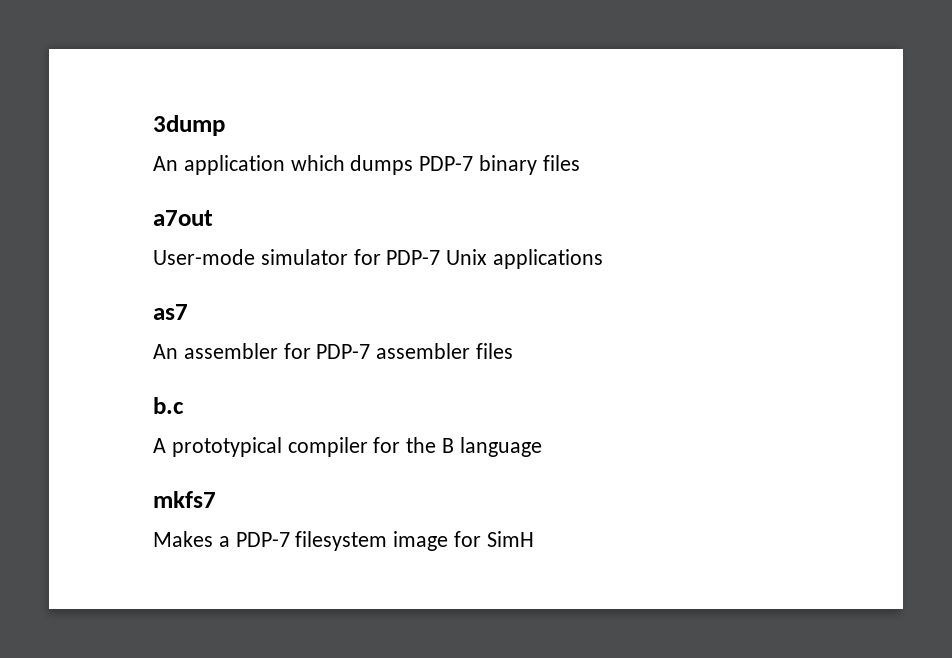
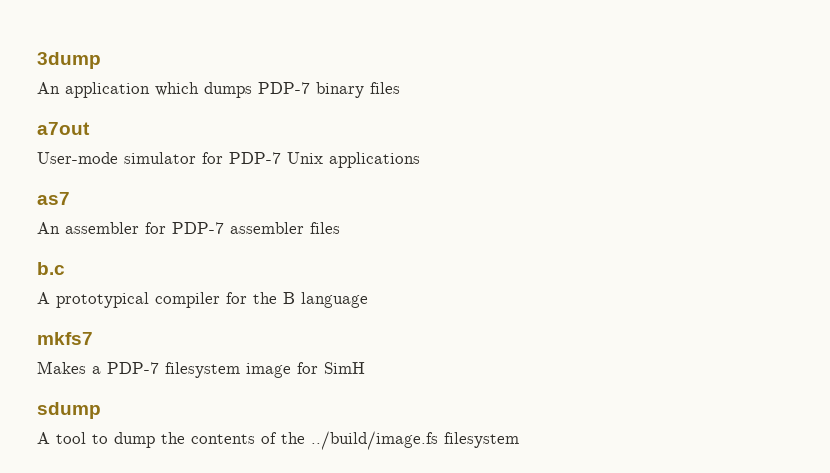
+ sdump
+ A tool to dump the contents of the ../build/image.fs filesystem

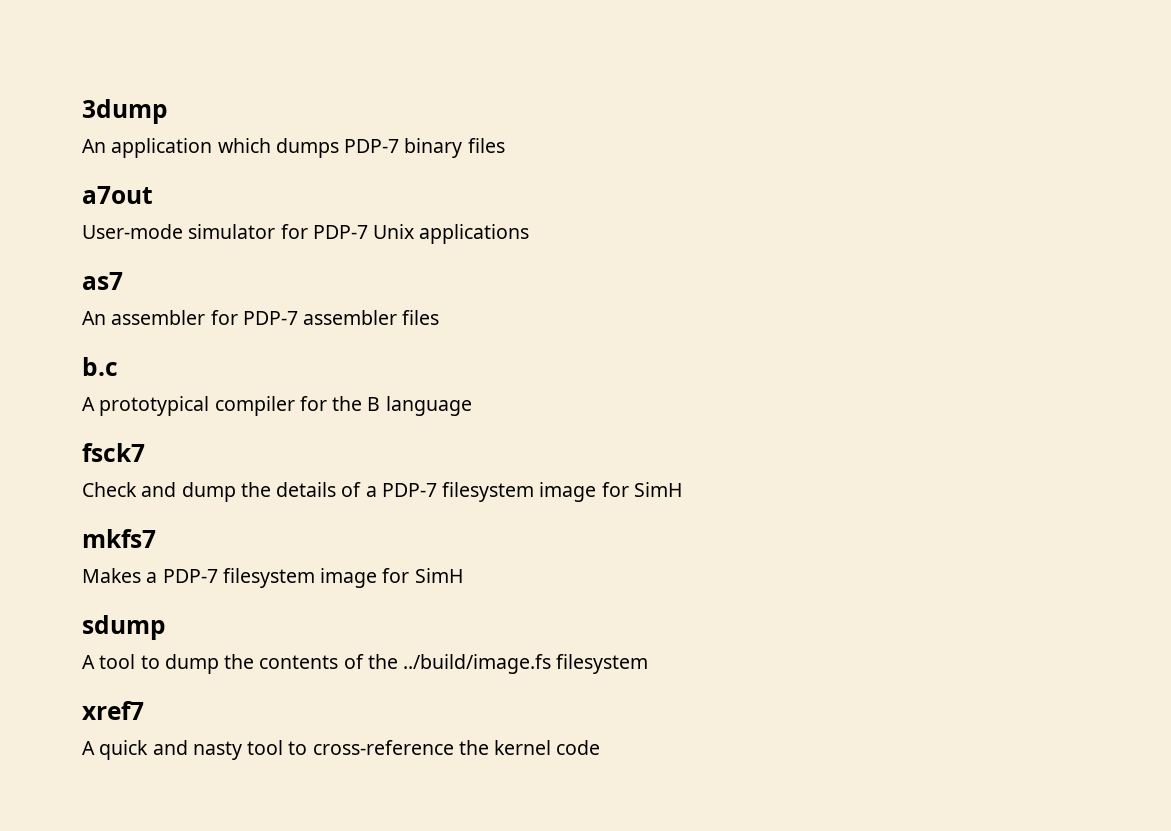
+ fsck7
+ Check and dump the details of a PDP-7 filesystem image for SimH
+ xref7
+ A quick and nasty tool to cross-reference the kernel code

